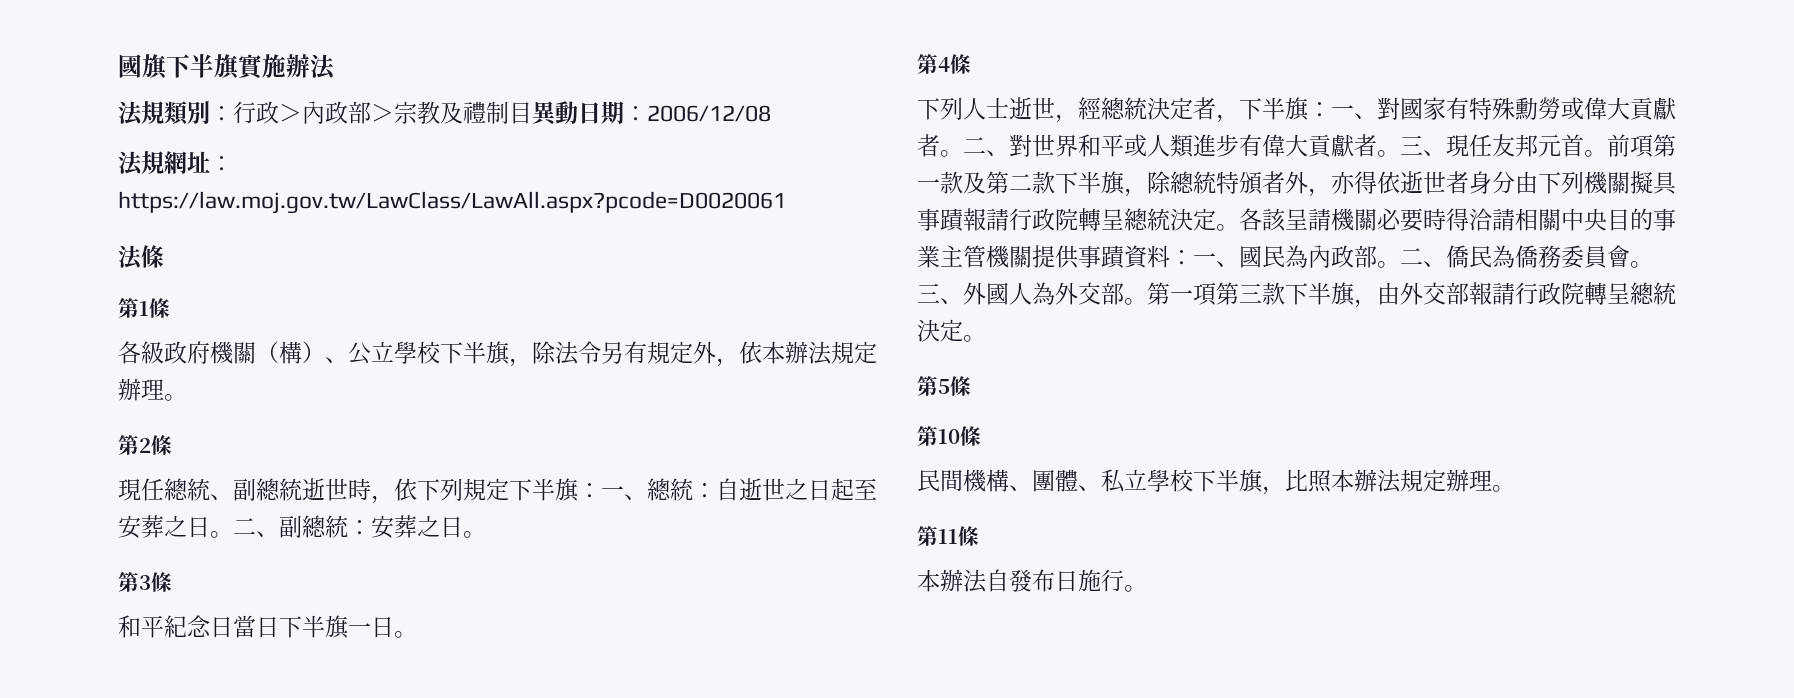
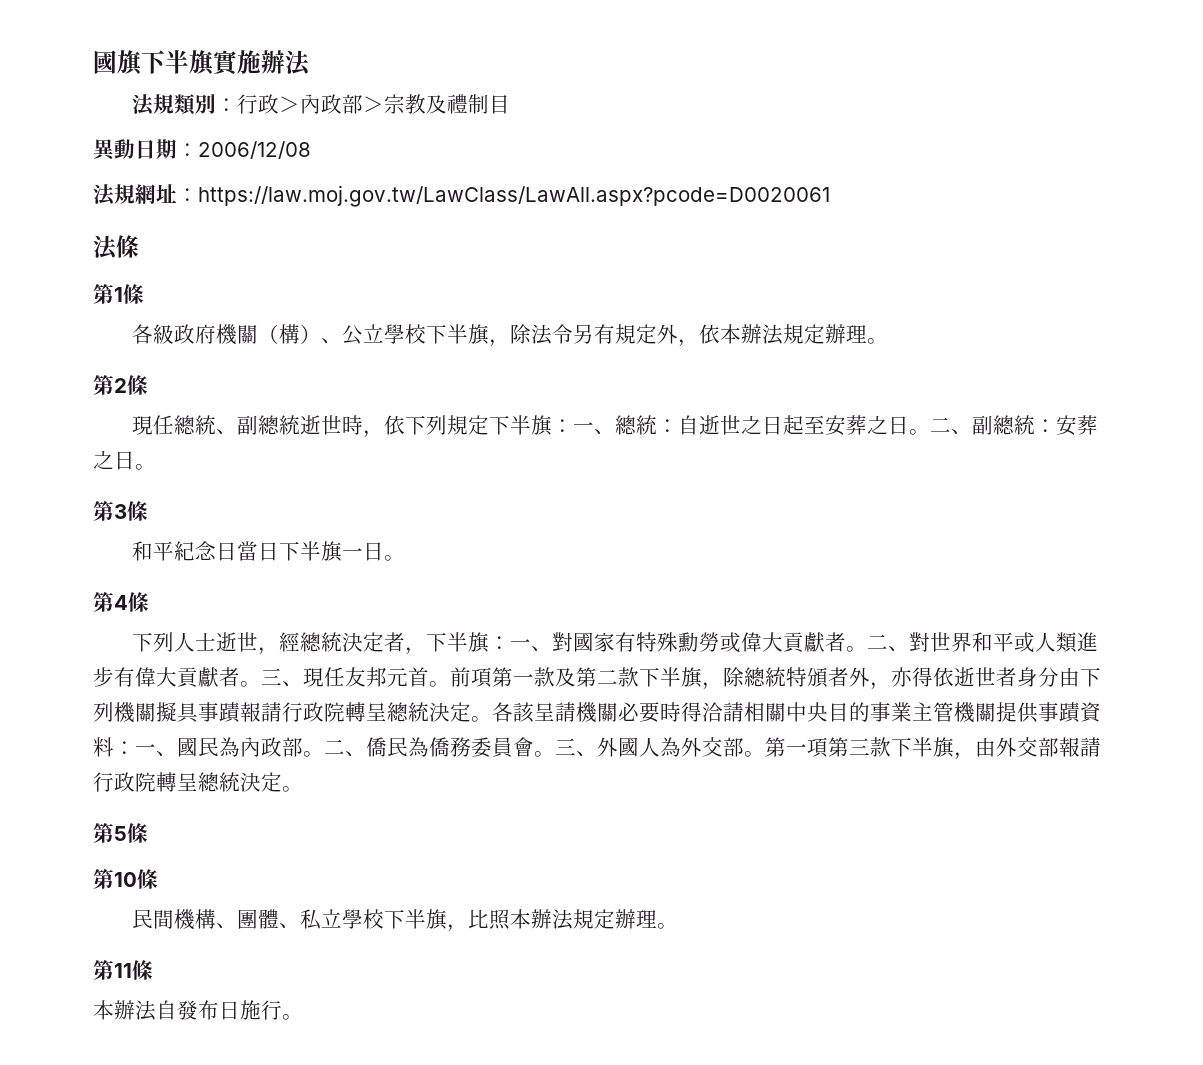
- 法規類別：行政＞內政部＞宗教及禮制目異動日期：2006/12/08
+ 法規類別：行政＞內政部＞宗教及禮制目
+ 異動日期：2006/12/08

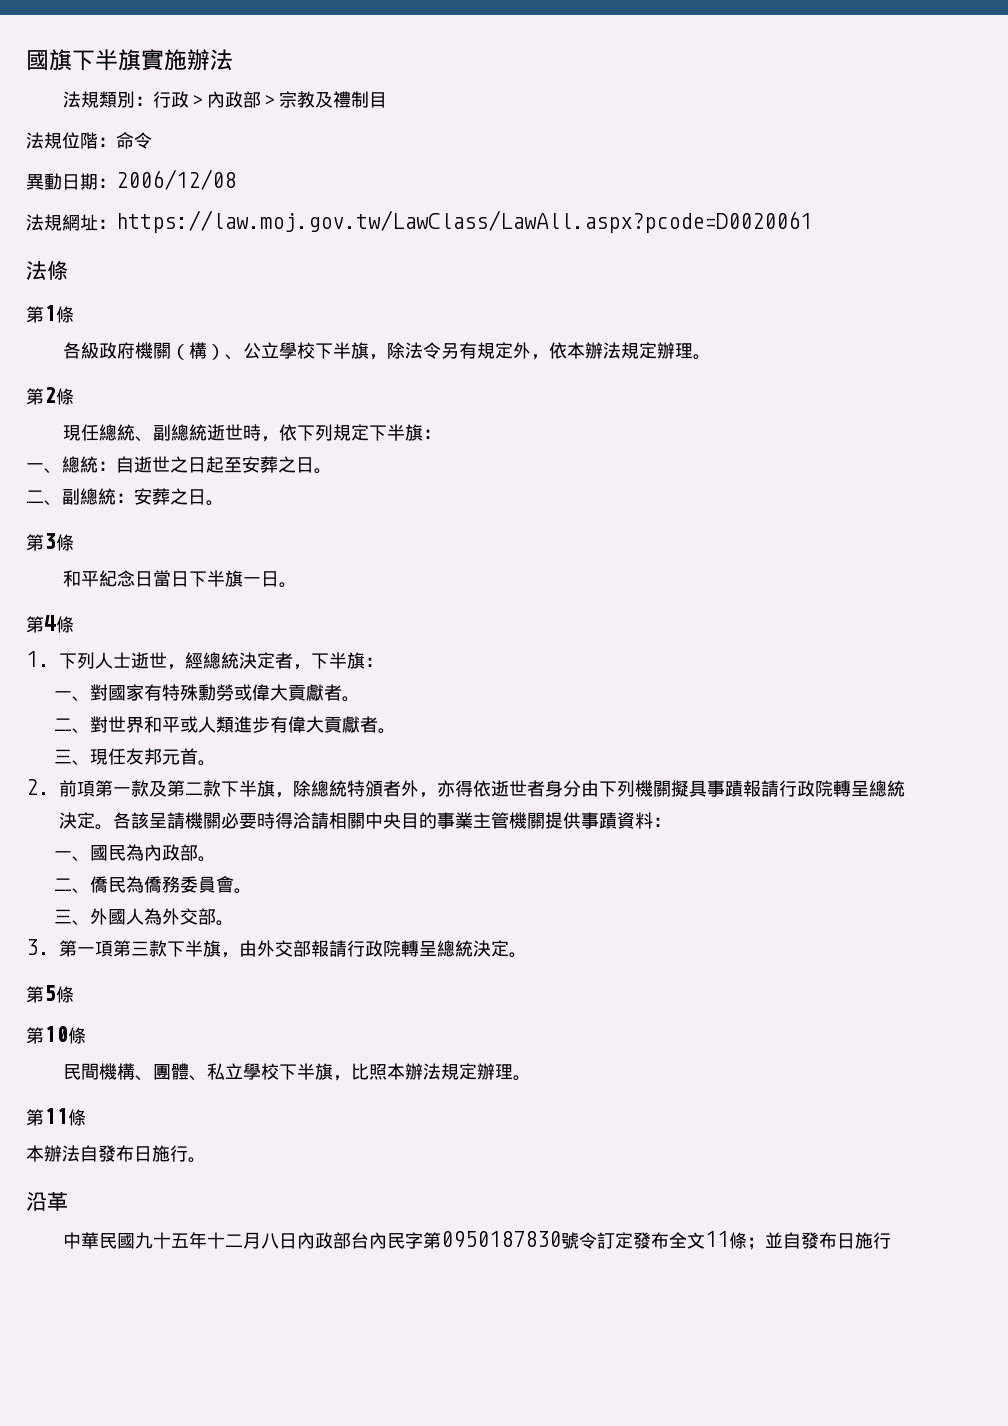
+ 法規位階：命令
- 現任總統、副總統逝世時，依下列規定下半旗：一、總統：自逝世之日起至安葬之日。二、副總統：安葬之日。
+ 現任總統、副總統逝世時，依下列規定下半旗：
+ 一、總統：自逝世之日起至安葬之日。
+ 二、副總統：安葬之日。
- 下列人士逝世，經總統決定者，下半旗：一、對國家有特殊勳勞或偉大貢獻者。二、對世界和平或人類進步有偉大貢獻者。三、現任友邦元首。前項第一款及第二款下半旗，除總統特頒者外，亦得依逝世者身分由下列機關擬具事蹟報請行政院轉呈總統決定。
+ 1.下列人士逝世，經總統決定者，下半旗：
+ 一、對國家有特殊勳勞或偉大貢獻者。
+ 二、對世界和平或人類進步有偉大貢獻者。
+ 三、現任友邦元首。
+ 2.前項第一款及第二款下半旗，除總統特頒者外，亦得依逝世者身分由下列機關擬具事蹟報請行政院轉呈總統決定。
- 各該呈請機關必要時得洽請相關中央目的事業主管機關提供事蹟資料：一、國民為內政部。二、僑民為僑務委員會。三、外國人為外交部。第一項第三款下半旗，由外交部報請行政院轉呈總統決定。
+ 各該呈請機關必要時得洽請相關中央目的事業主管機關提供事蹟資料：
+ 一、國民為內政部。
+ 二、僑民為僑務委員會。
+ 三、外國人為外交部。
+ 3.第一項第三款下半旗，由外交部報請行政院轉呈總統決定。
+ 沿革
+ 中華民國九十五年十二月八日內政部台內民字第0950187830號令訂定發布全文11條；並自發布日施行

